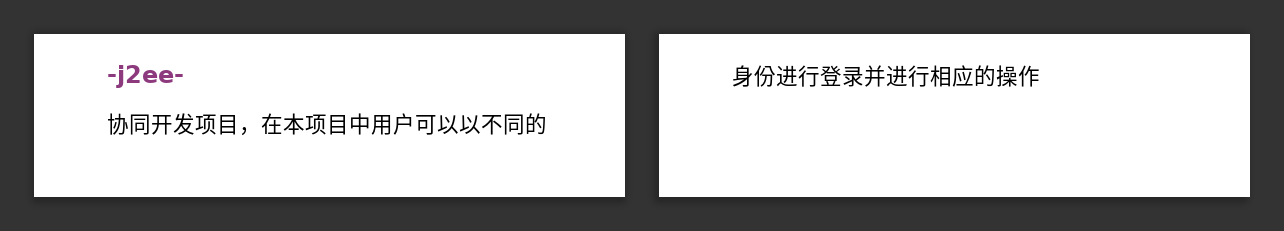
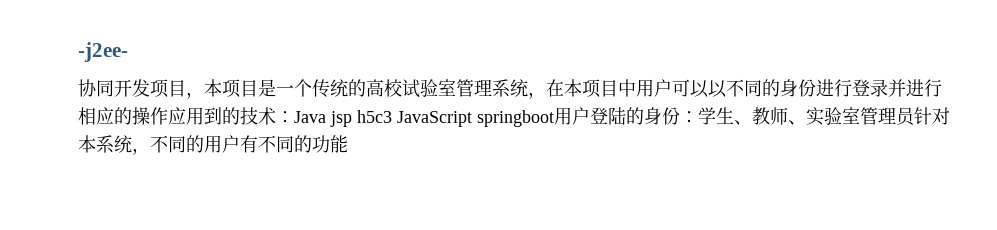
- 协同开发项目，在本项目中用户可以以不同的身份进行登录并进行相应的操作
+ 协同开发项目，本项目是一个传统的高校试验室管理系统，在本项目中用户可以以不同的身份进行登录并进行相应的操作应用到的技术：Java jsp h5c3 JavaScript springboot用户登陆的身份：学生、教师、实验室管理员针对本系统，不同的用户有不同的功能

